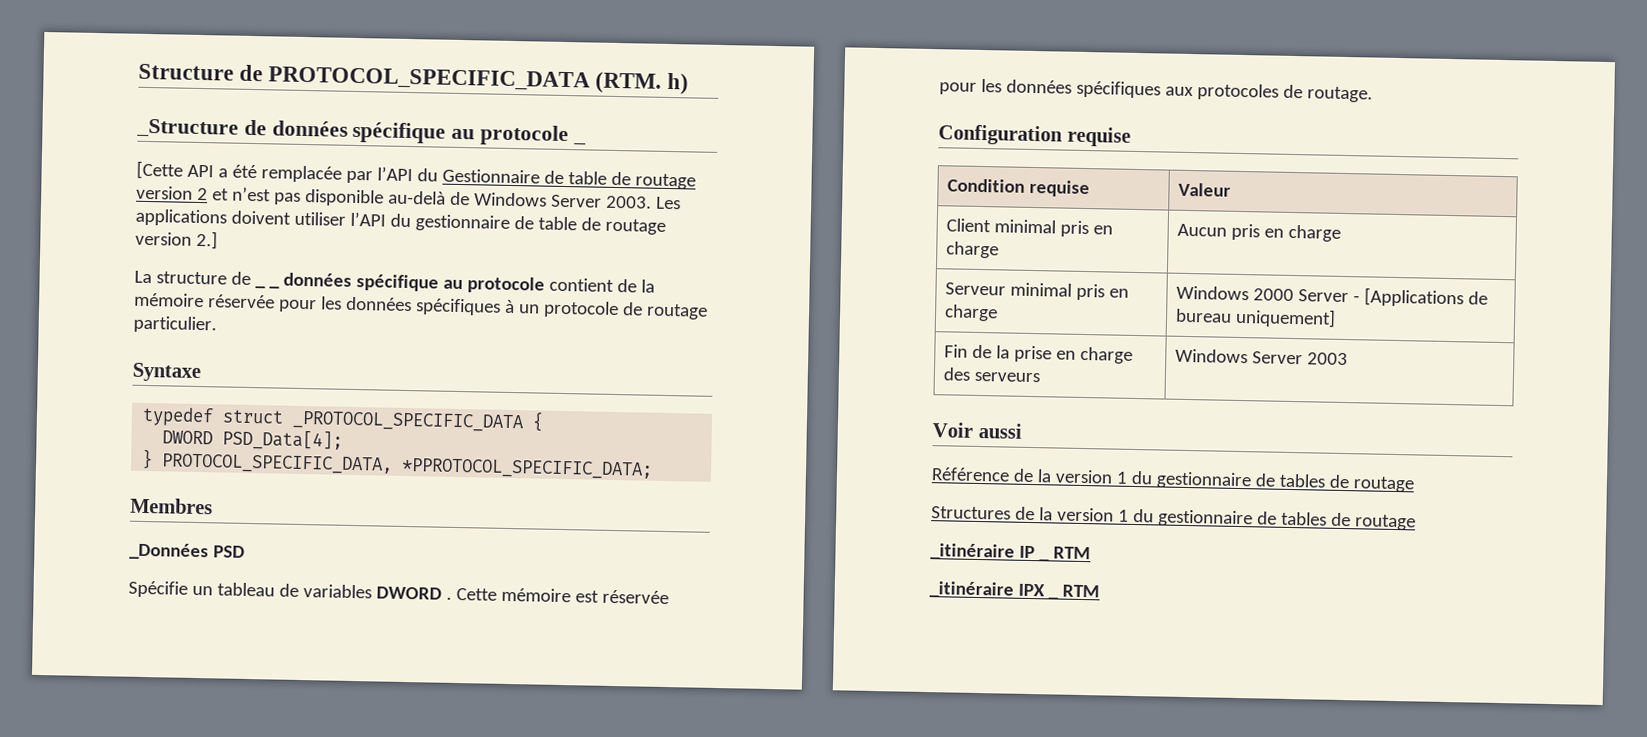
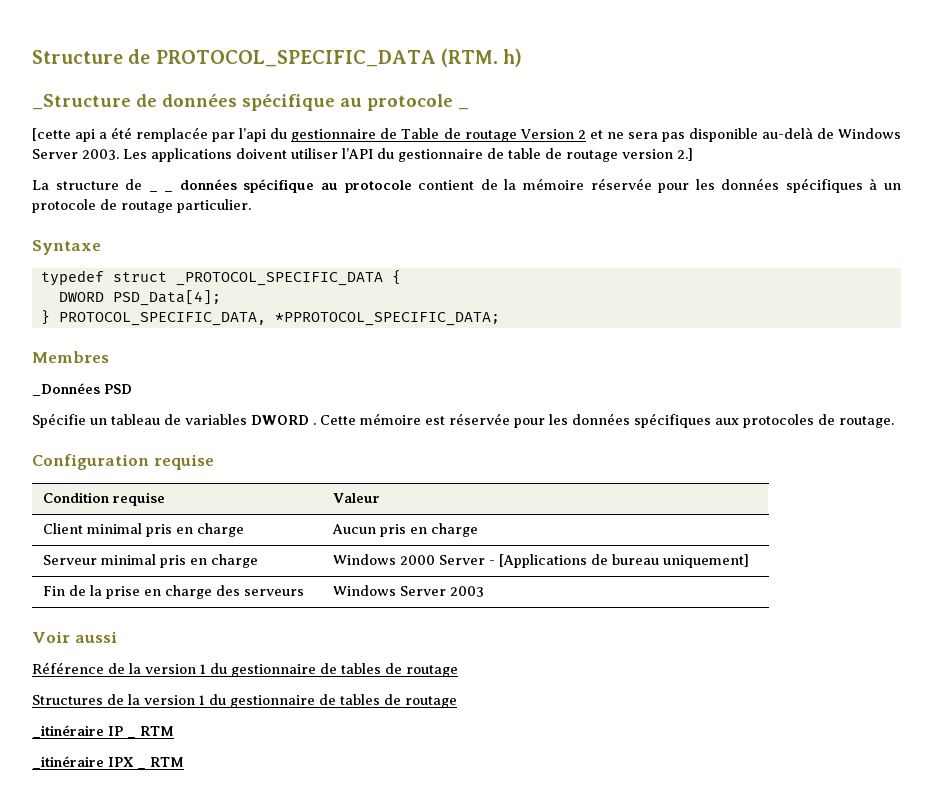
- [Cette API a été remplacée par l’API du Gestionnaire de table de routage version 2 et n’est pas disponible au-delà de Windows Server 2003.
+ [cette api a été remplacée par l’api du gestionnaire de Table de routage Version 2 et ne sera pas disponible au-delà de Windows Server 2003.

